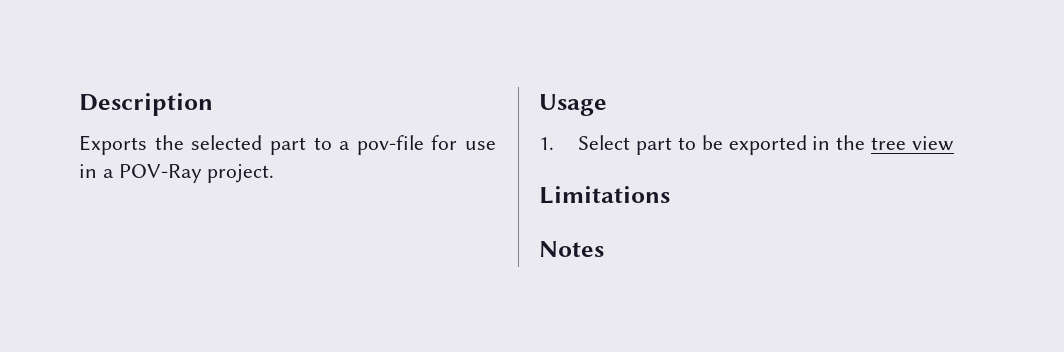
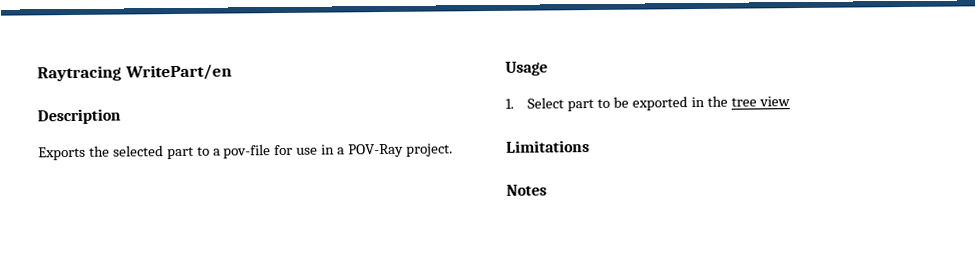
+ Raytracing WritePart/en

